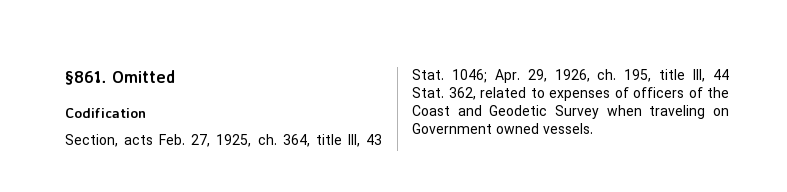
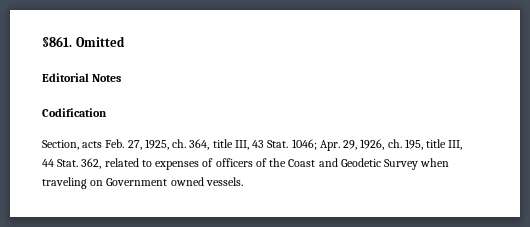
+ Editorial Notes

